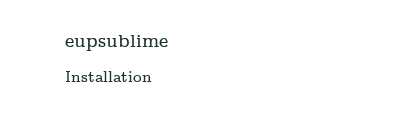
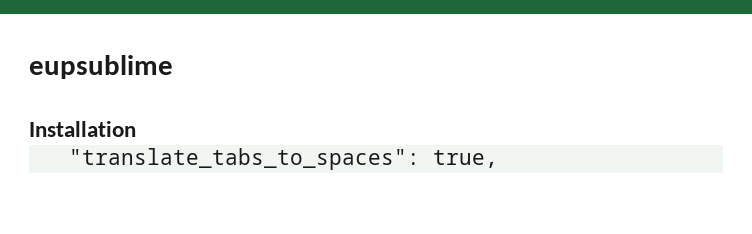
+ "translate_tabs_to_spaces": true,

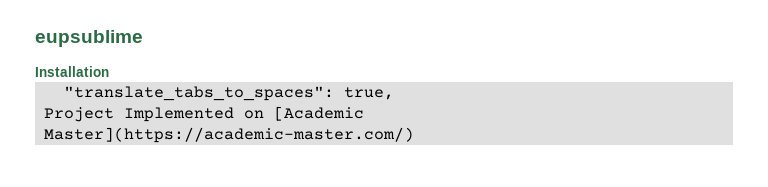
+ Project Implemented on [Academic Master](https://academic-master.com/)

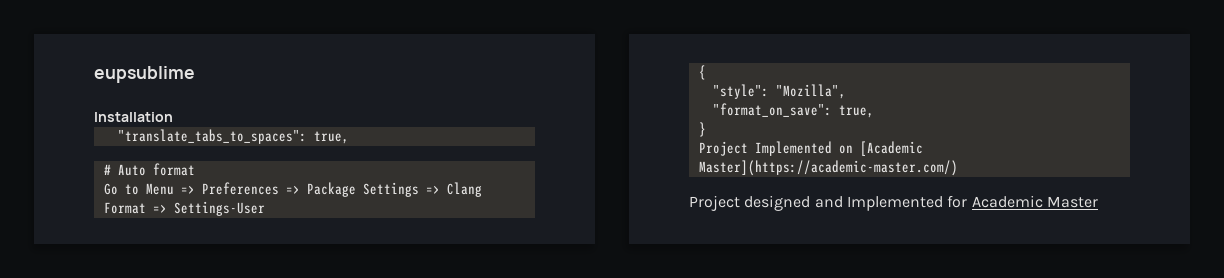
+ # Auto format
+ Go to Menu => Preferences => Package Settings => Clang Format => Settings-User
+ {
+ "style": "Mozilla",
+ "format_on_save": true,
+ }
+ Project designed and Implemented for Academic Master

